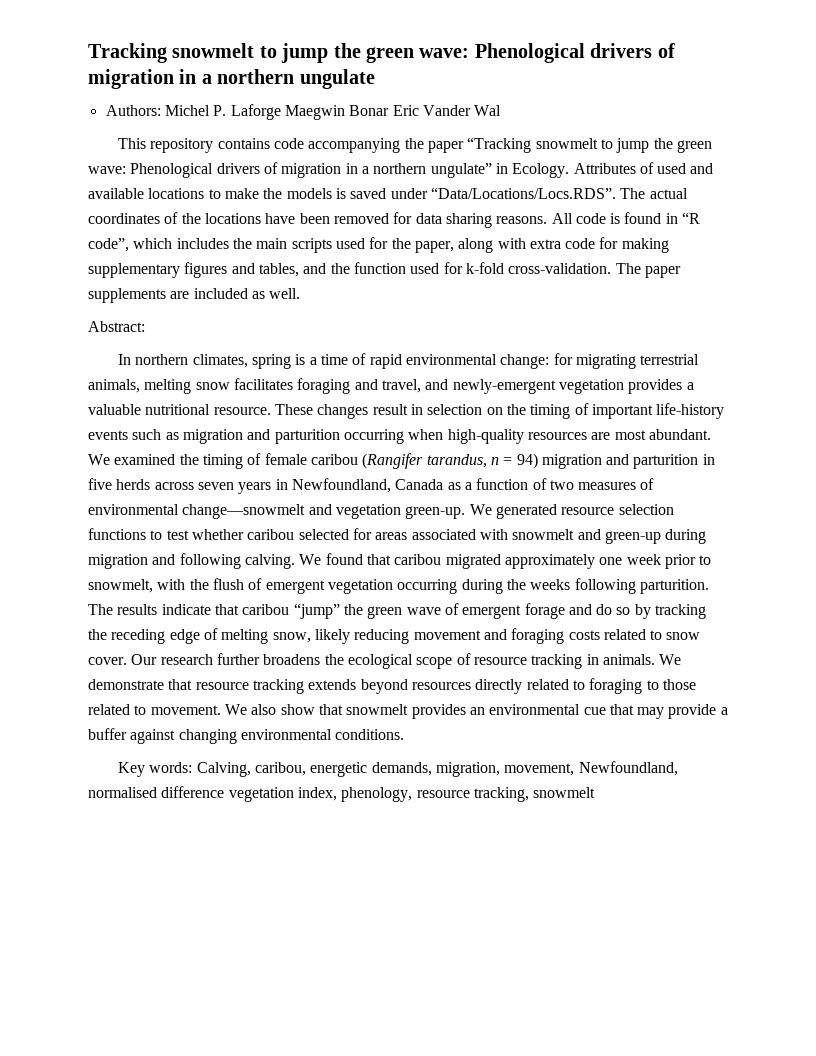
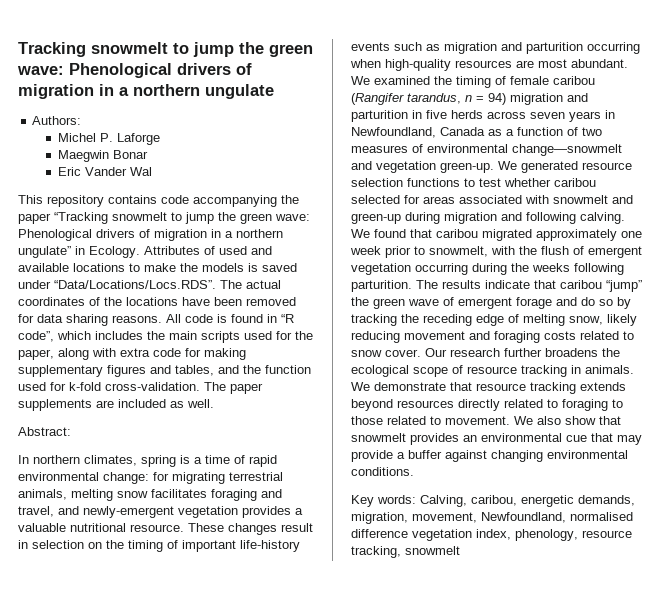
- Authors: Michel P. Laforge Maegwin Bonar Eric Vander Wal
+ Authors:
+ Michel P. Laforge
+ Maegwin Bonar
+ Eric Vander Wal

